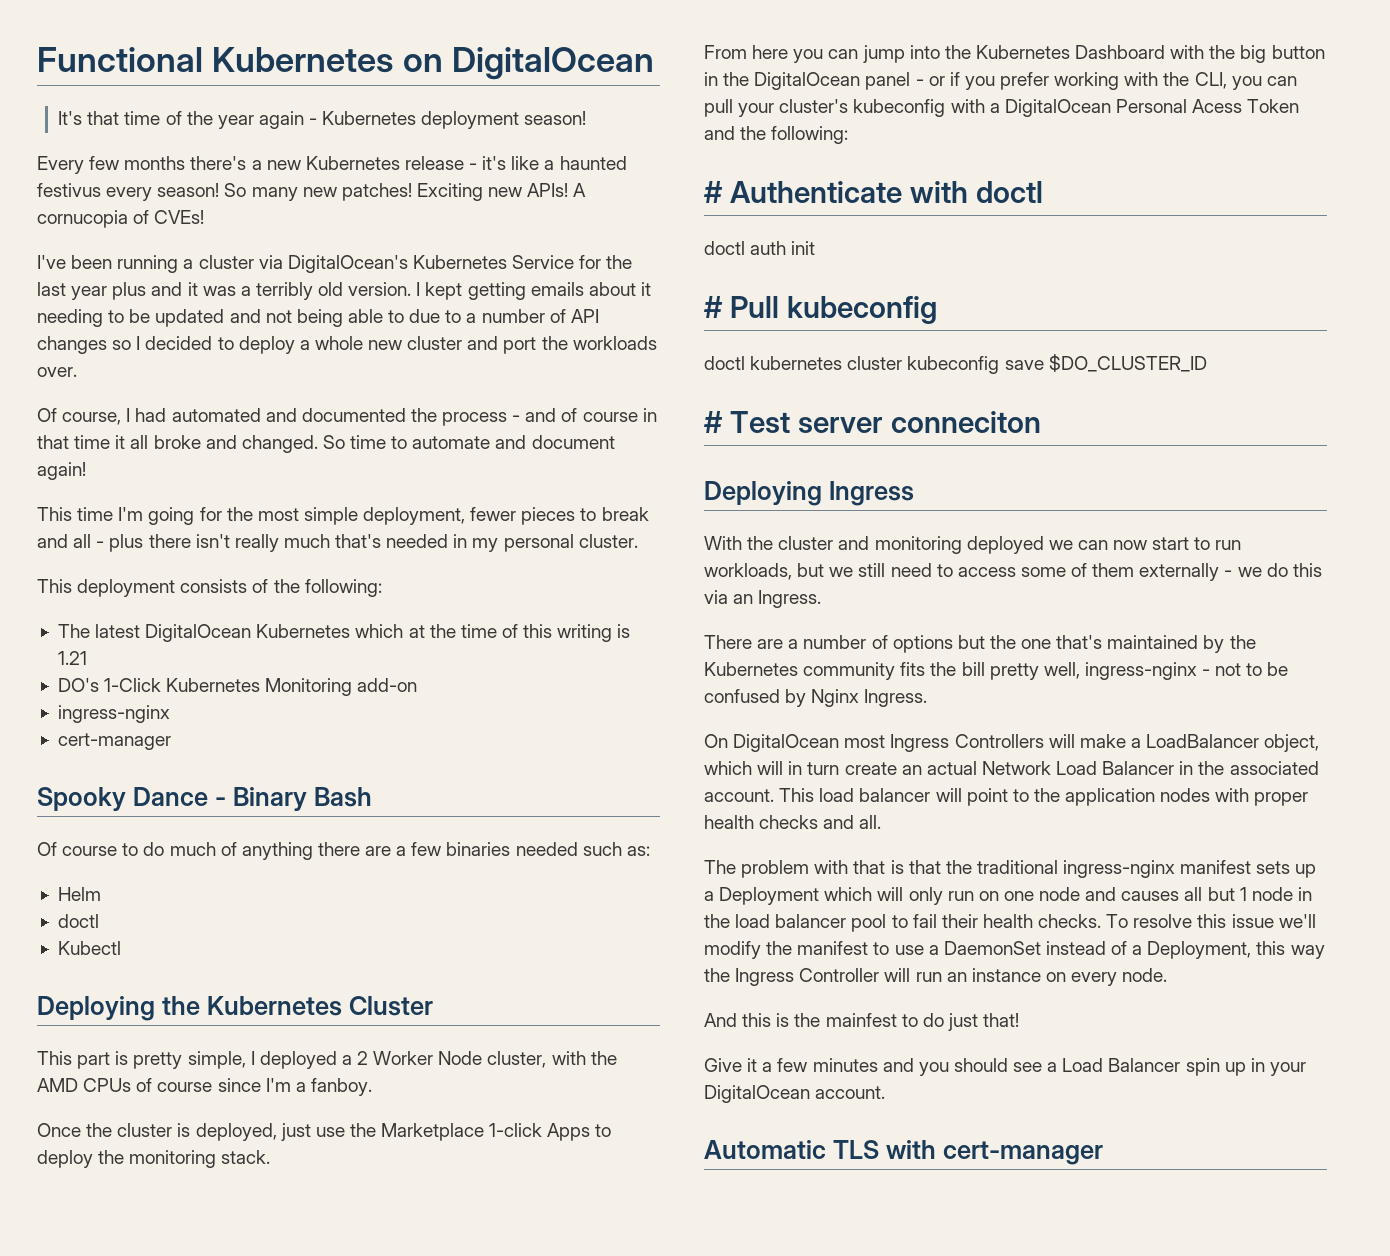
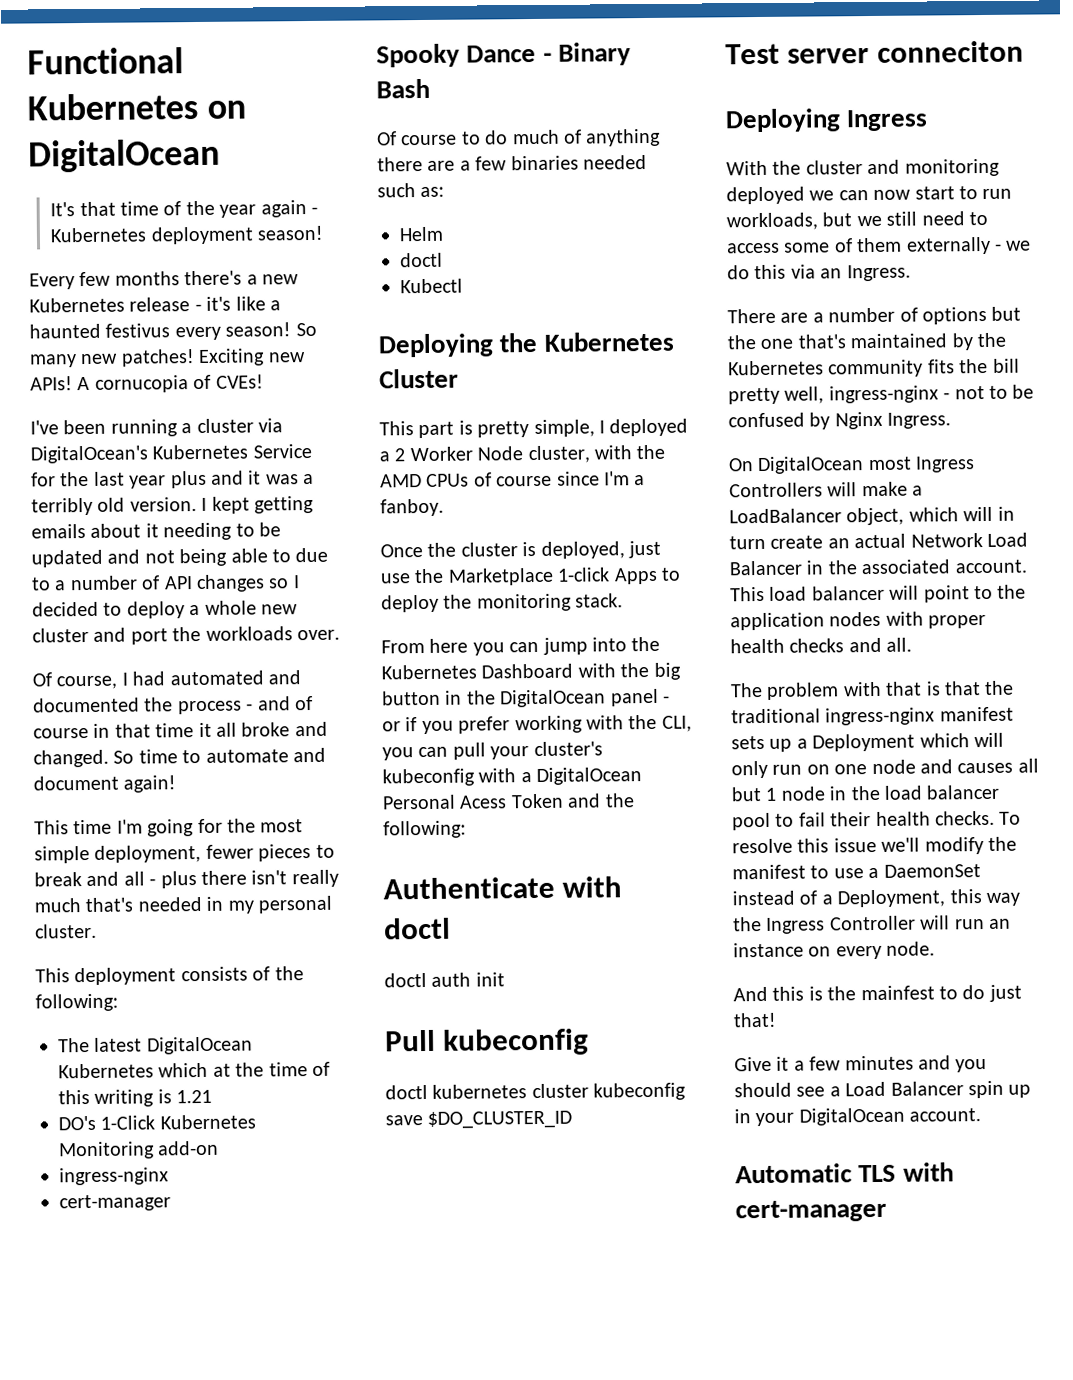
- # Authenticate with doctl
+ Authenticate with doctl
- # Pull kubeconfig
+ Pull kubeconfig
- # Test server conneciton
+ Test server conneciton

